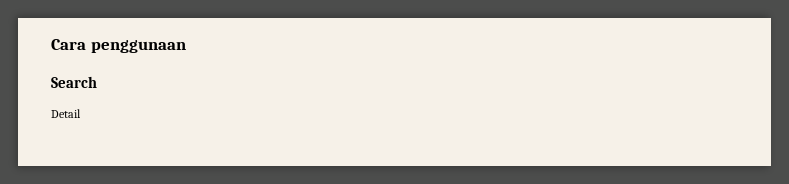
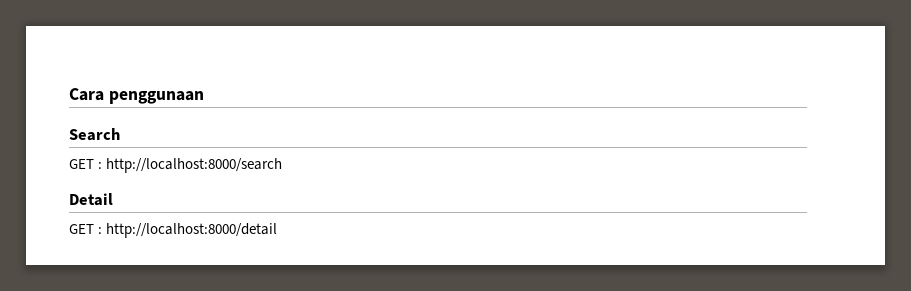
+ GET : http://localhost:8000/search
  Detail
+ GET : http://localhost:8000/detail

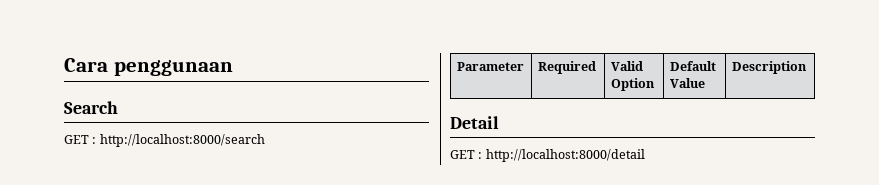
+ Parameter | Required | Valid Option | Default Value | Description

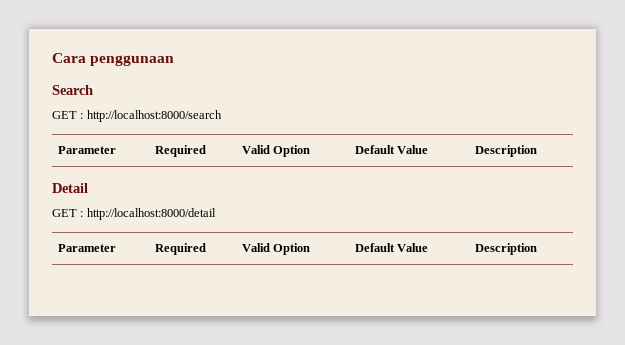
  GET : http://localhost:8000/detail
+ Parameter | Required | Valid Option | Default Value | Description

